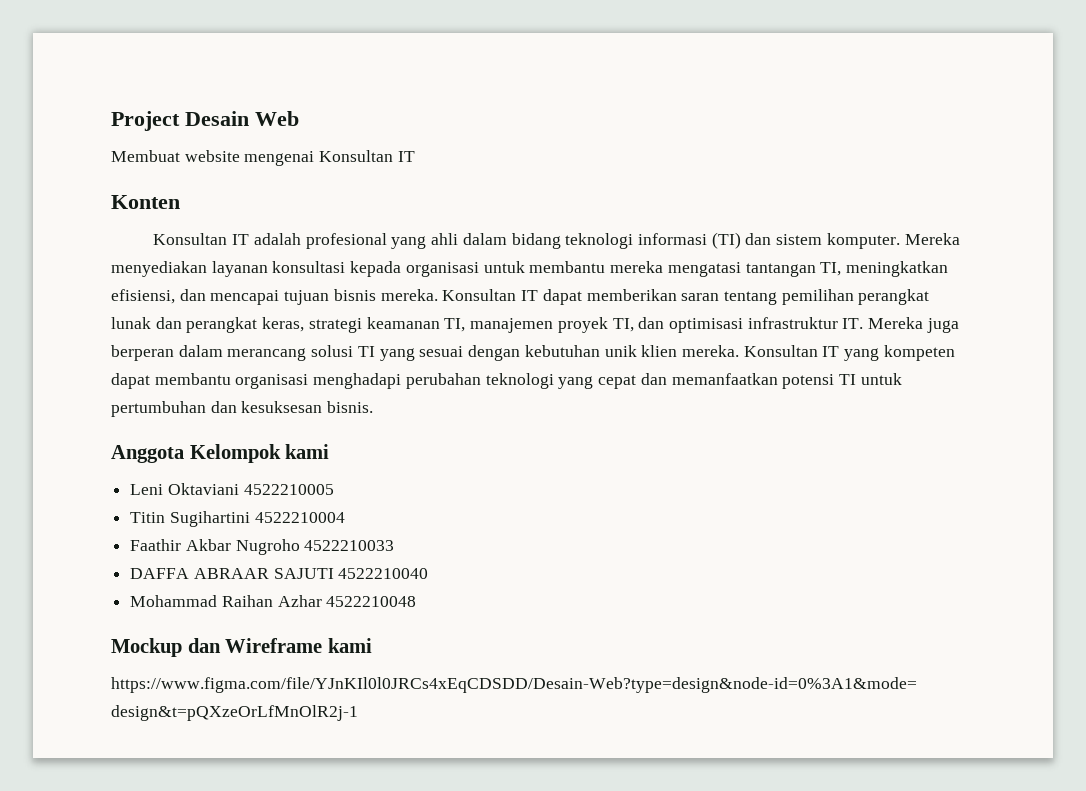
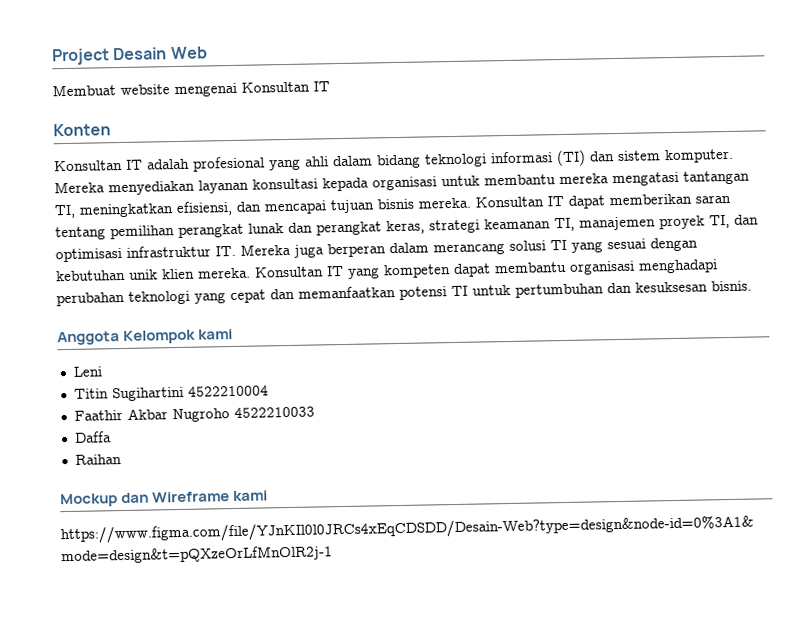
- Leni Oktaviani 4522210005
+ Leni
- DAFFA ABRAAR SAJUTI 4522210040
- Mohammad Raihan Azhar 4522210048
+ Daffa
+ Raihan

